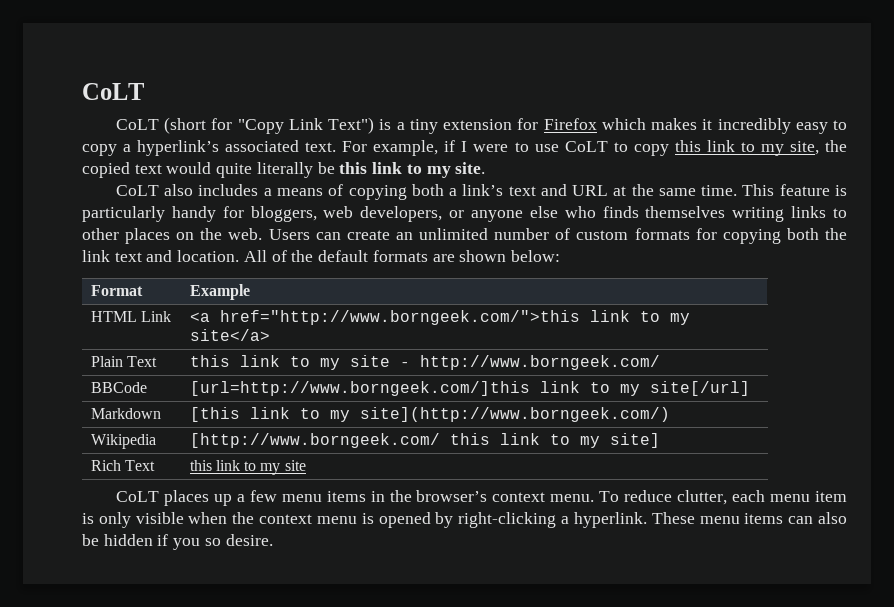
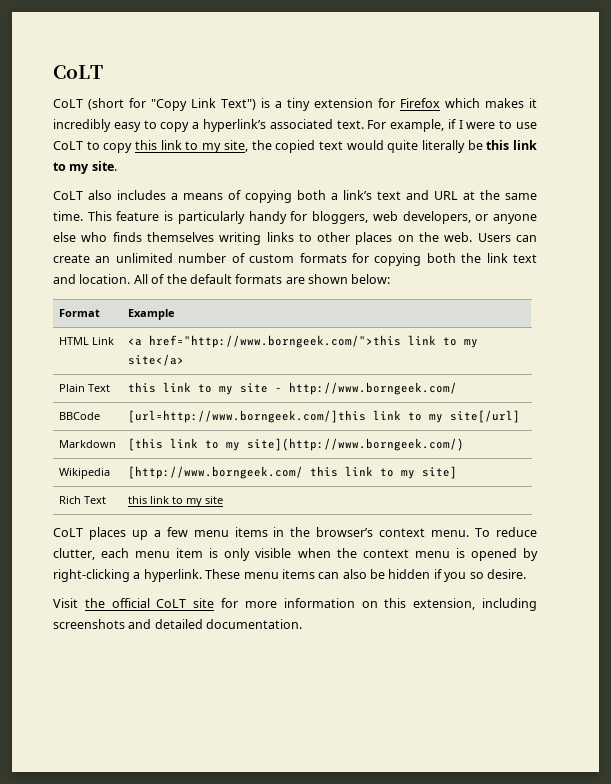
+ Visit the official CoLT site for more information on this extension, including screenshots and detailed documentation.

